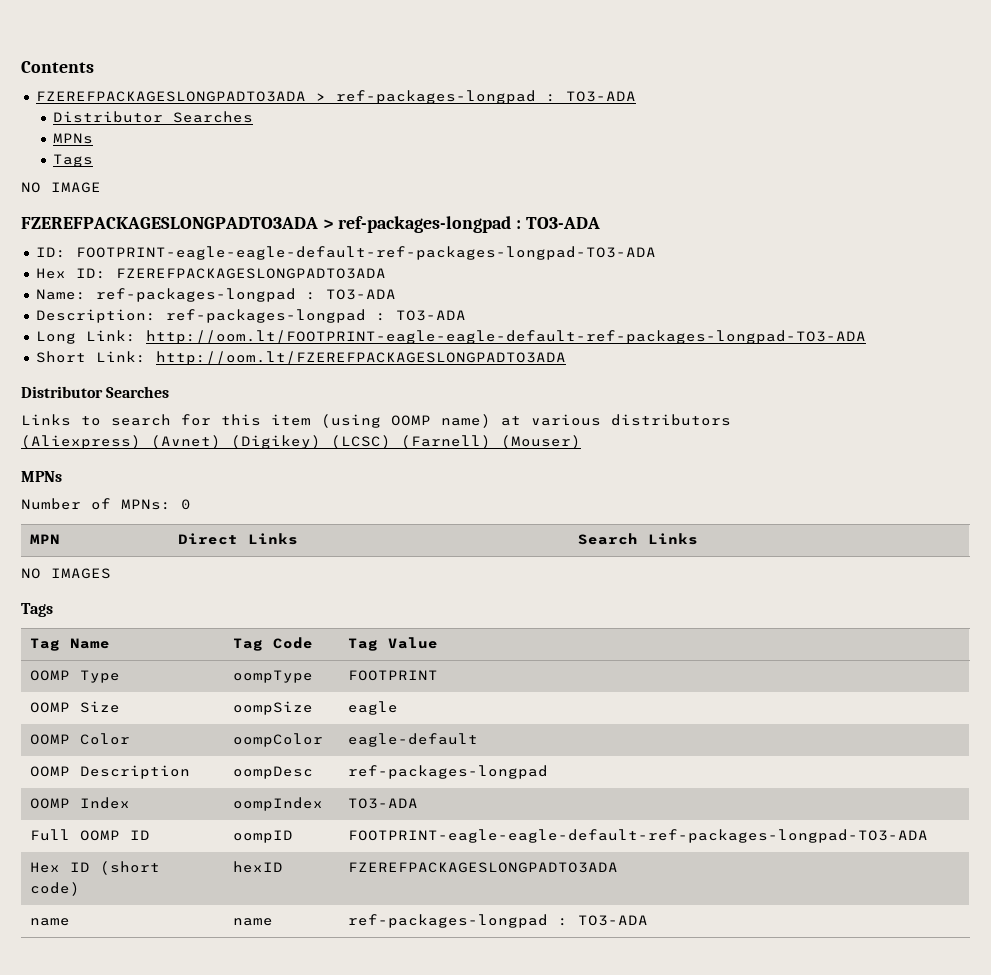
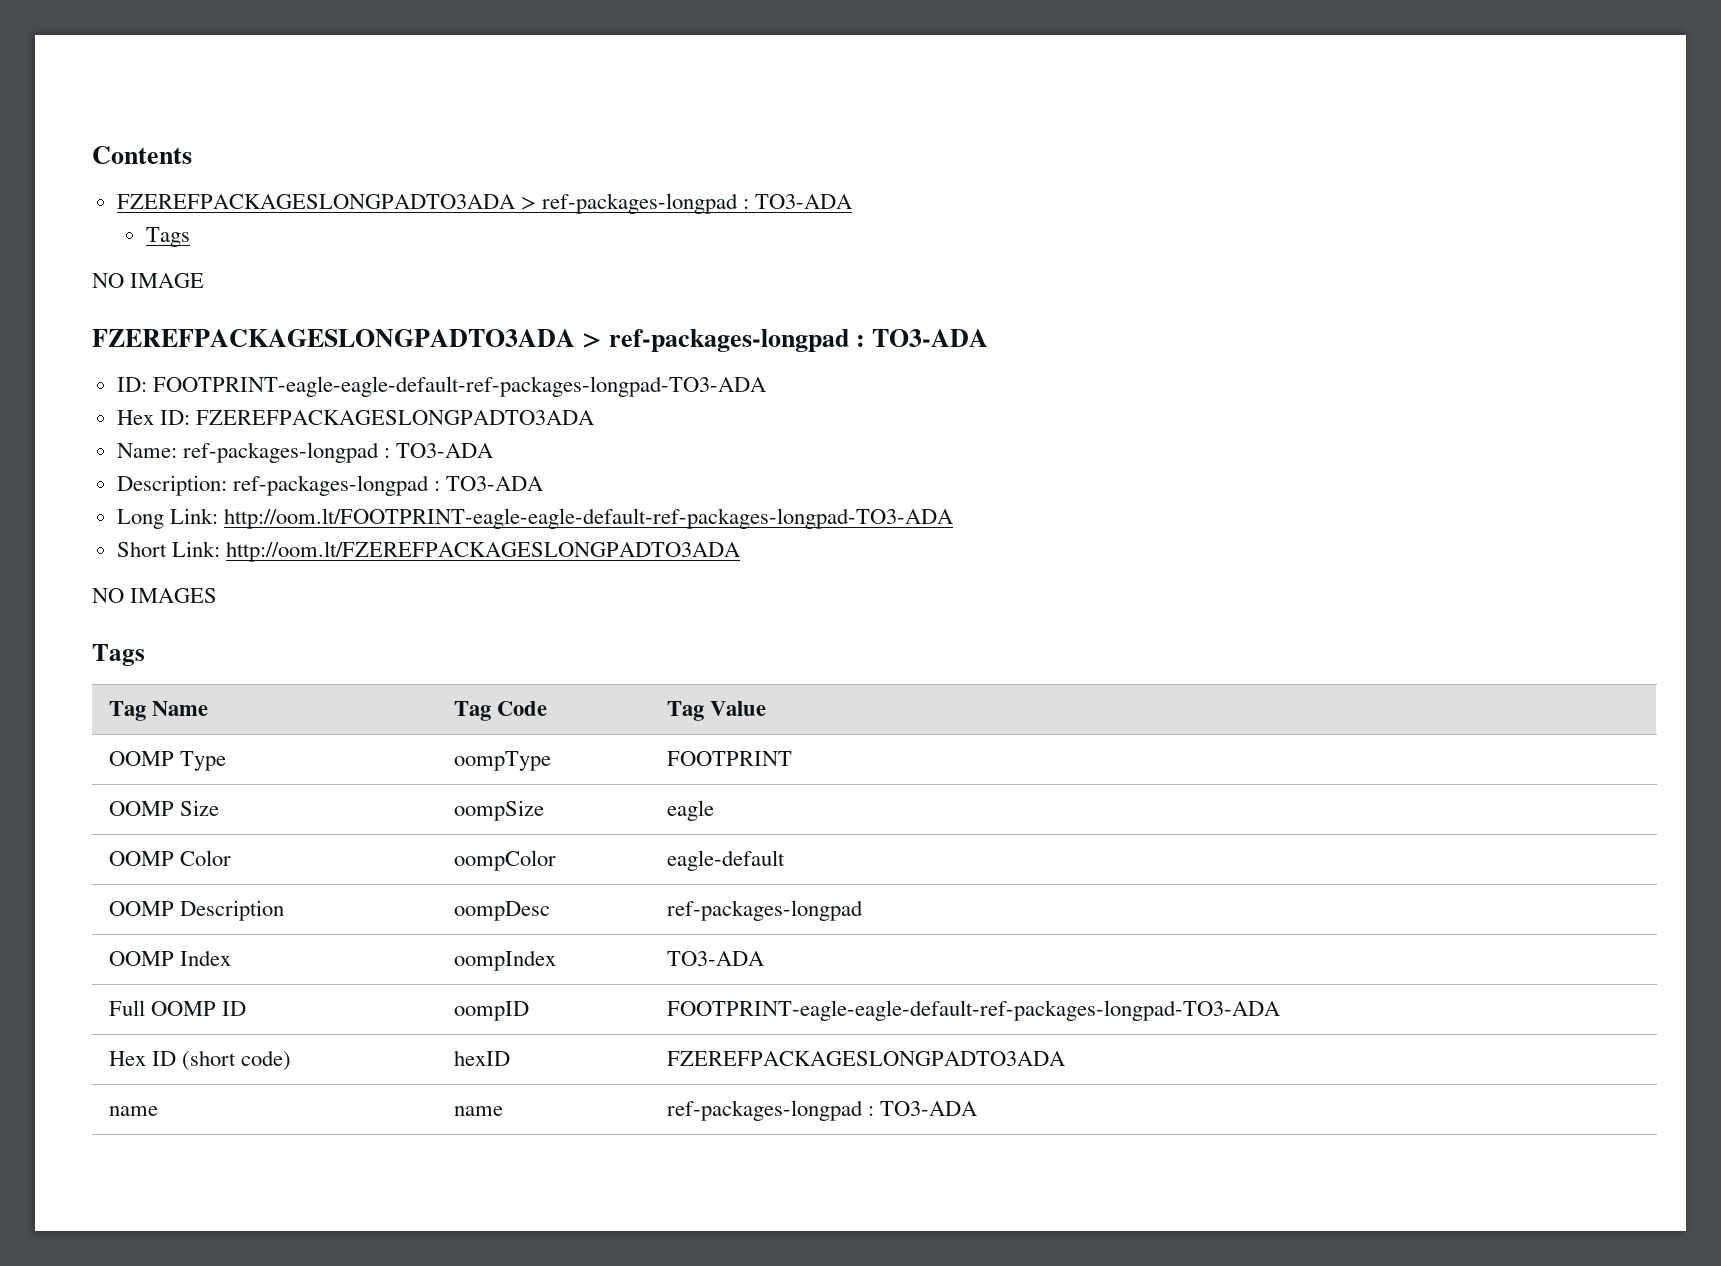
  Contents
  FZEREFPACKAGESLONGPADTO3ADA > ref-packages-longpad : TO3-ADA
- Distributor Searches
- MPNs
  Short Link: http://oom.lt/FZEREFPACKAGESLONGPADTO3ADA
- Distributor Searches
- Links to search for this item (using OOMP name) at various distributors
- (Aliexpress) (Avnet) (Digikey) (LCSC) (Farnell) (Mouser)
- MPNs
- Number of MPNs: 0
- MPN | Direct Links | Search Links

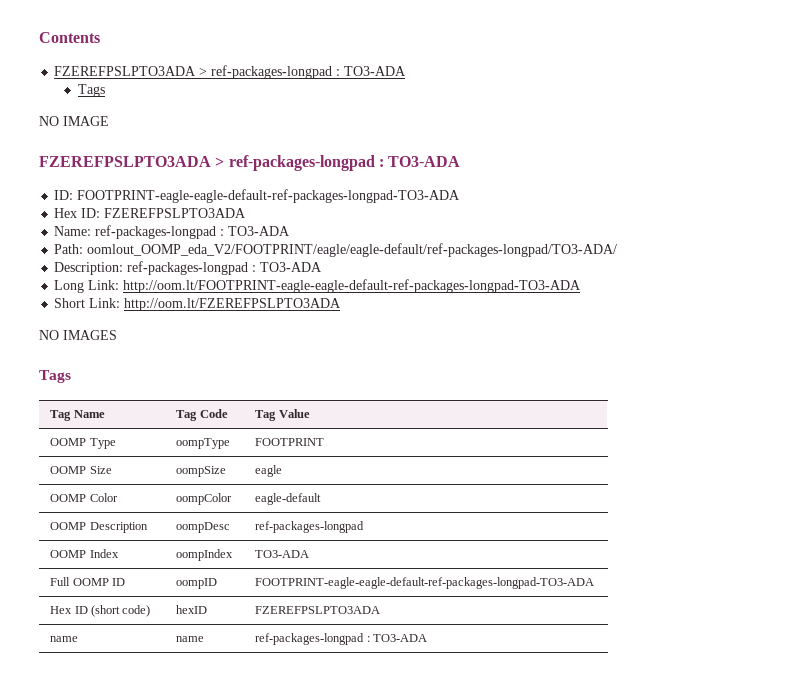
  Contents
- FZEREFPACKAGESLONGPADTO3ADA > ref-packages-longpad : TO3-ADA
+ FZEREFPSLPTO3ADA > ref-packages-longpad : TO3-ADA
  NO IMAGE
- FZEREFPACKAGESLONGPADTO3ADA > ref-packages-longpad : TO3-ADA
+ FZEREFPSLPTO3ADA > ref-packages-longpad : TO3-ADA
- Hex ID: FZEREFPACKAGESLONGPADTO3ADA
+ Hex ID: FZEREFPSLPTO3ADA
+ Path: oomlout_OOMP_eda_V2/FOOTPRINT/eagle/eagle-default/ref-packages-longpad/TO3-ADA/
- Short Link: http://oom.lt/FZEREFPACKAGESLONGPADTO3ADA
+ Short Link: http://oom.lt/FZEREFPSLPTO3ADA
- Hex ID (short code) | hexID | FZEREFPACKAGESLONGPADTO3ADA
+ Hex ID (short code) | hexID | FZEREFPSLPTO3ADA

